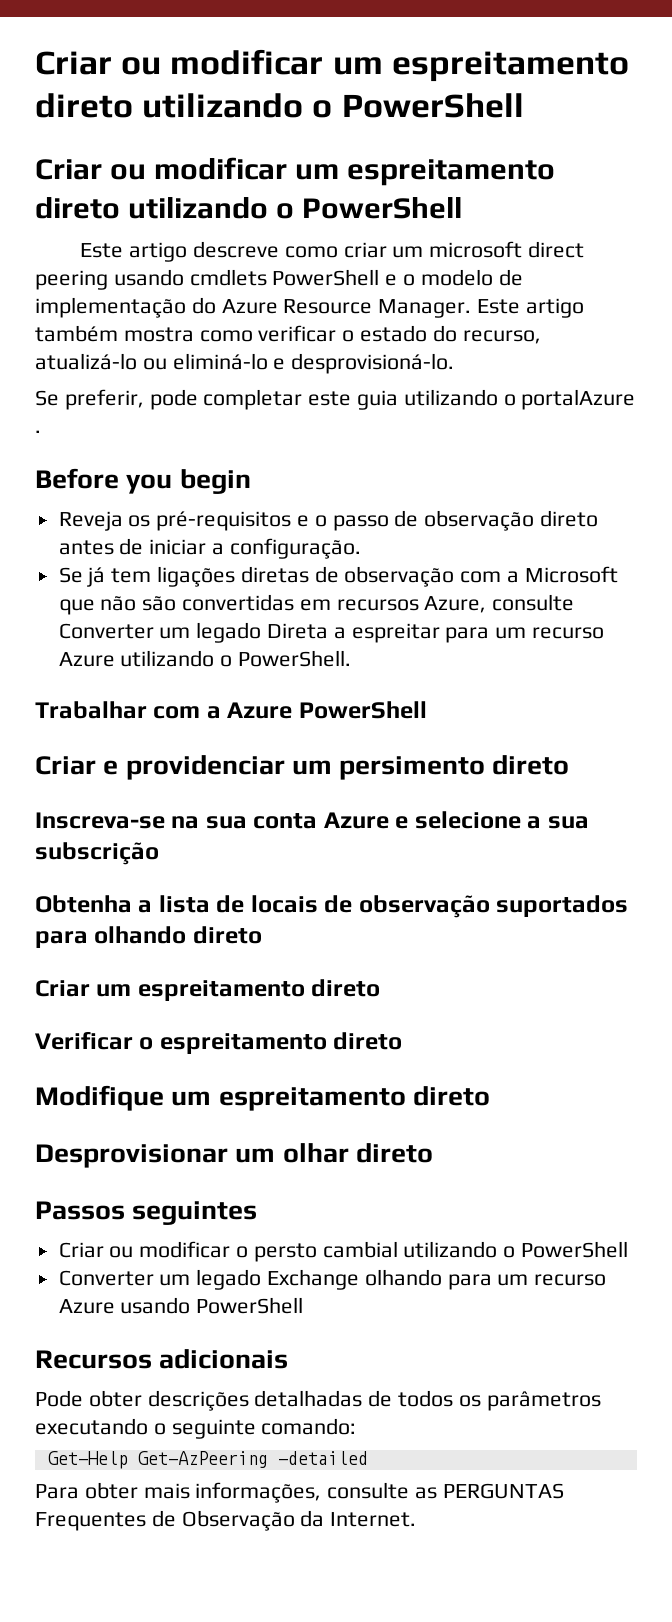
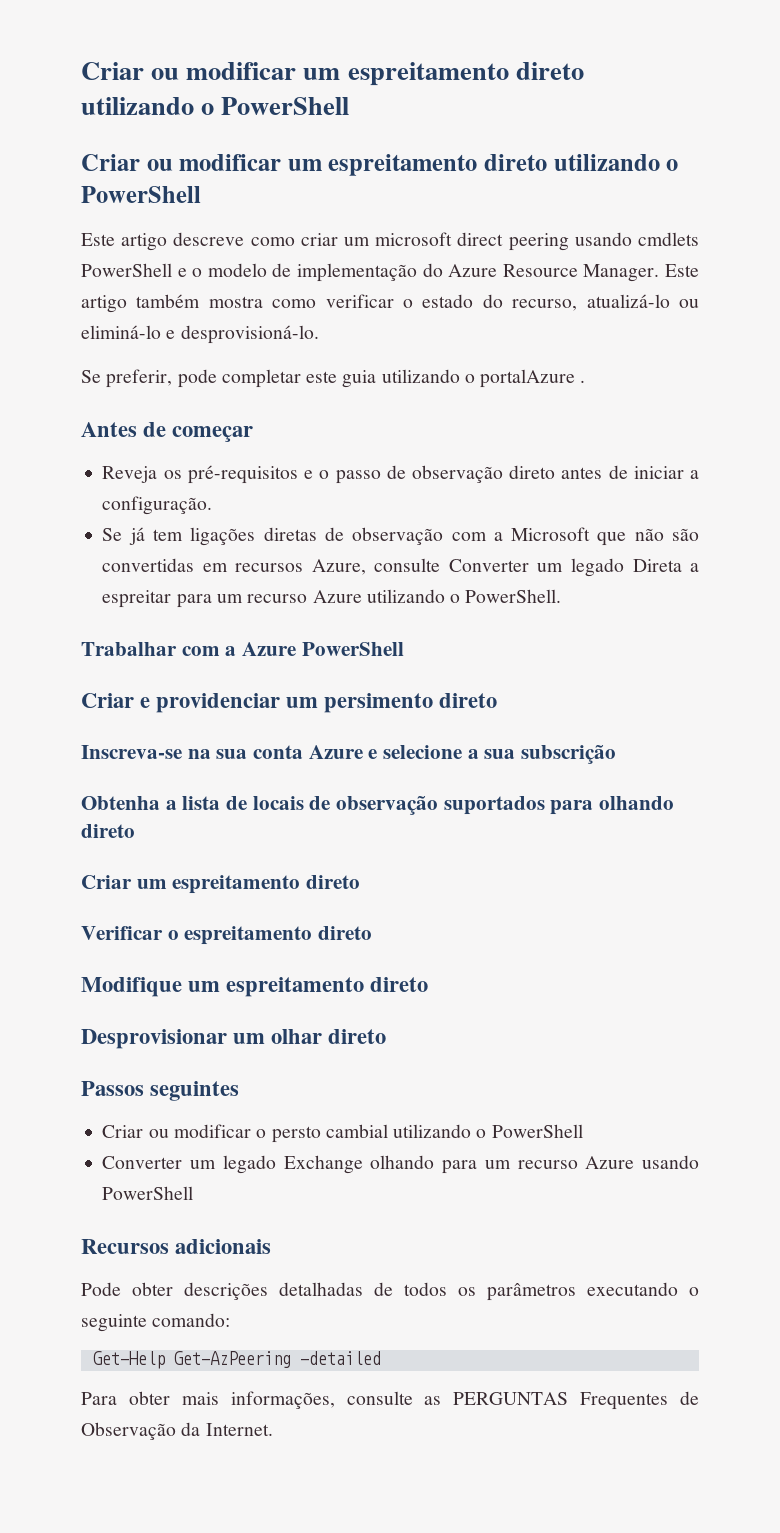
- Before you begin
+ Antes de começar

